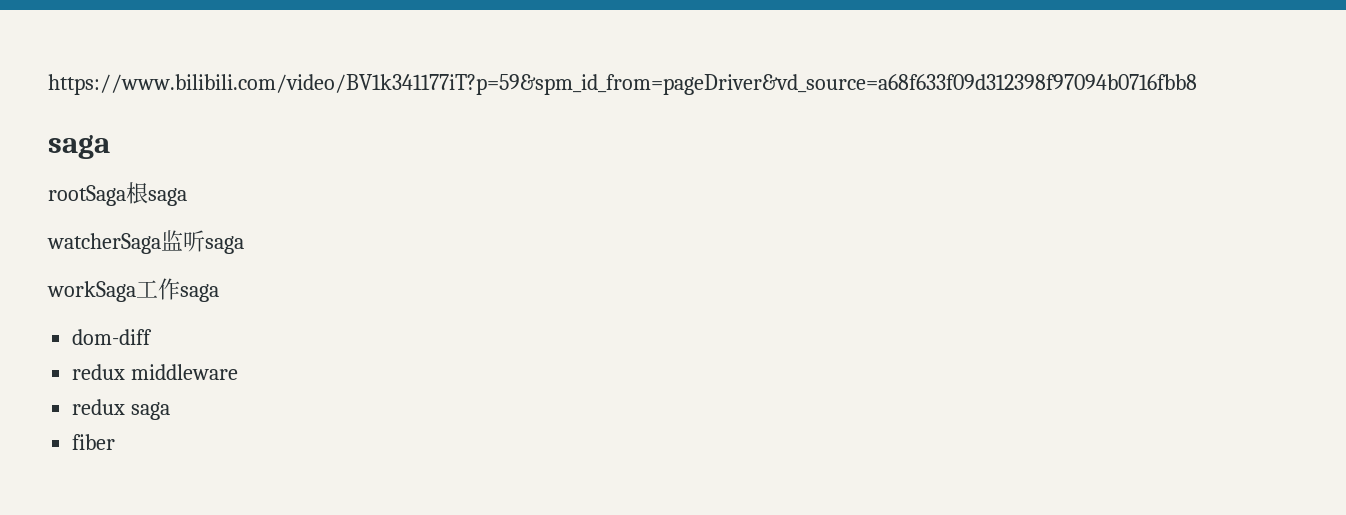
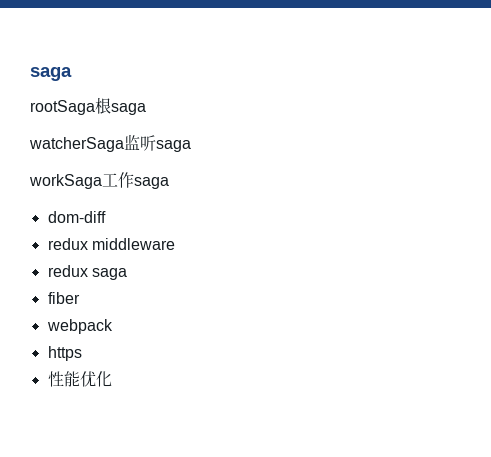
- https://www.bilibili.com/video/BV1k341177iT?p=59&spm_id_from=pageDriver&vd_source=a68f633f09d312398f97094b0716fbb8
+ webpack
+ https
+ 性能优化

